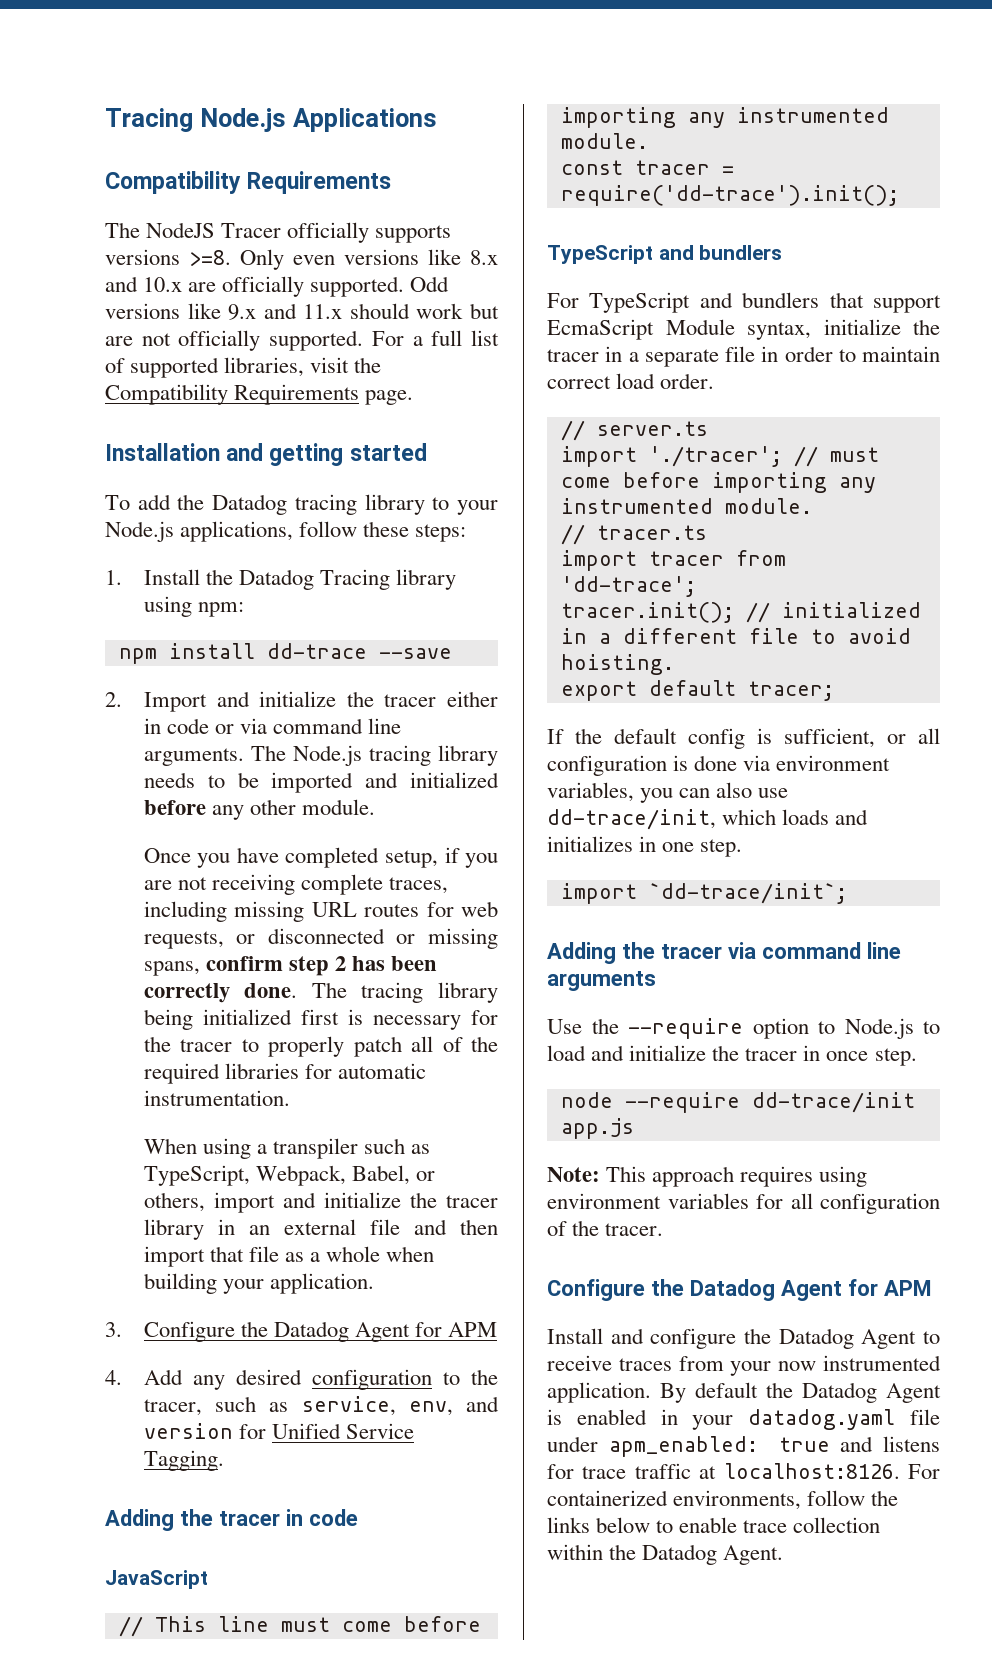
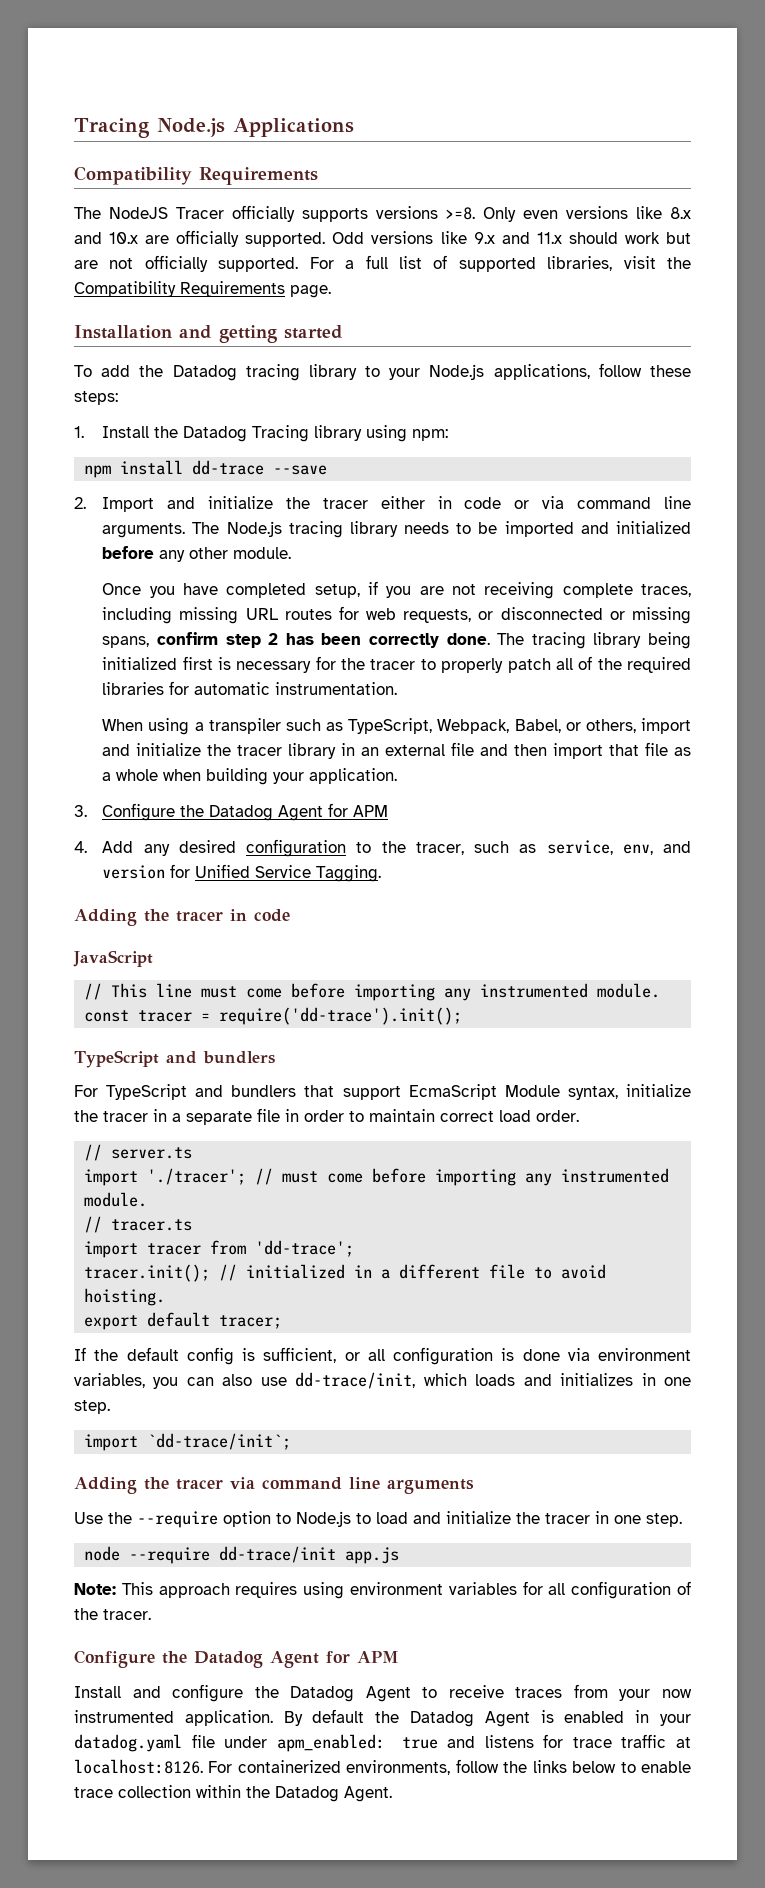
- Use the --require option to Node.js to load and initialize the tracer in once step.
+ Use the --require option to Node.js to load and initialize the tracer in one step.

